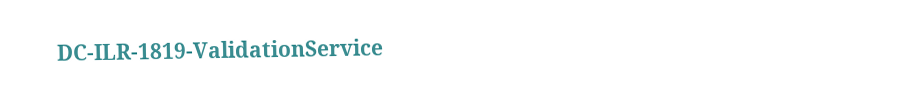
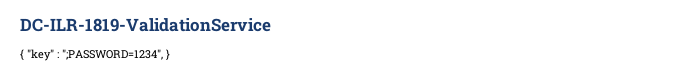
+ { "key" : ";PASSWORD=1234", }

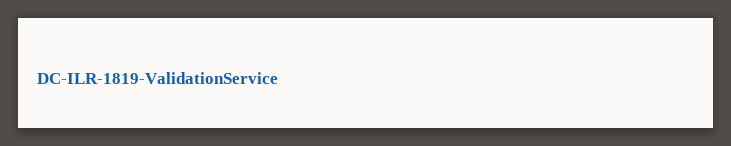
- { "key" : ";PASSWORD=1234", }

